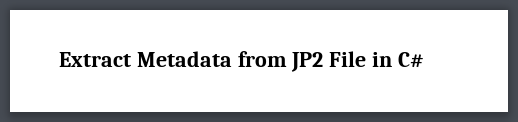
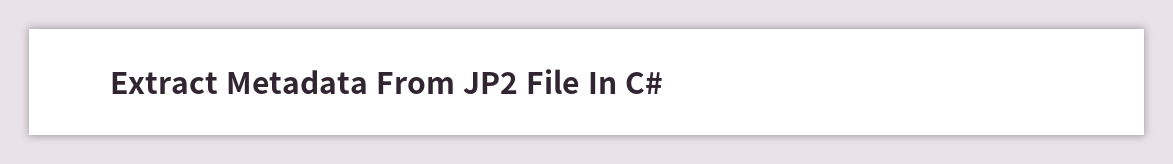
- Extract Metadata from JP2 File in C#
+ Extract Metadata From JP2 File In C#

